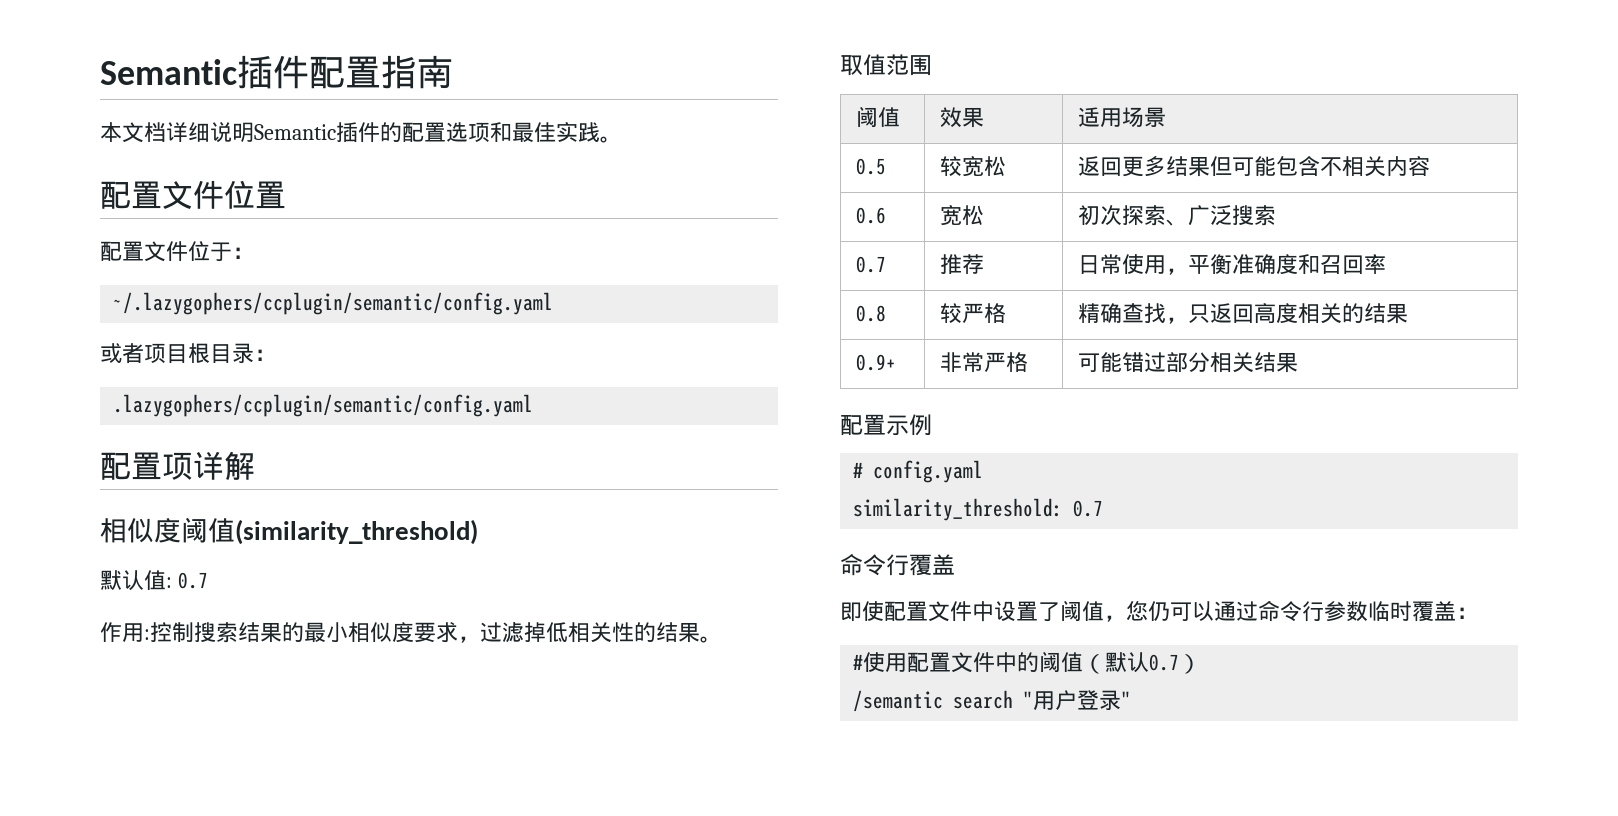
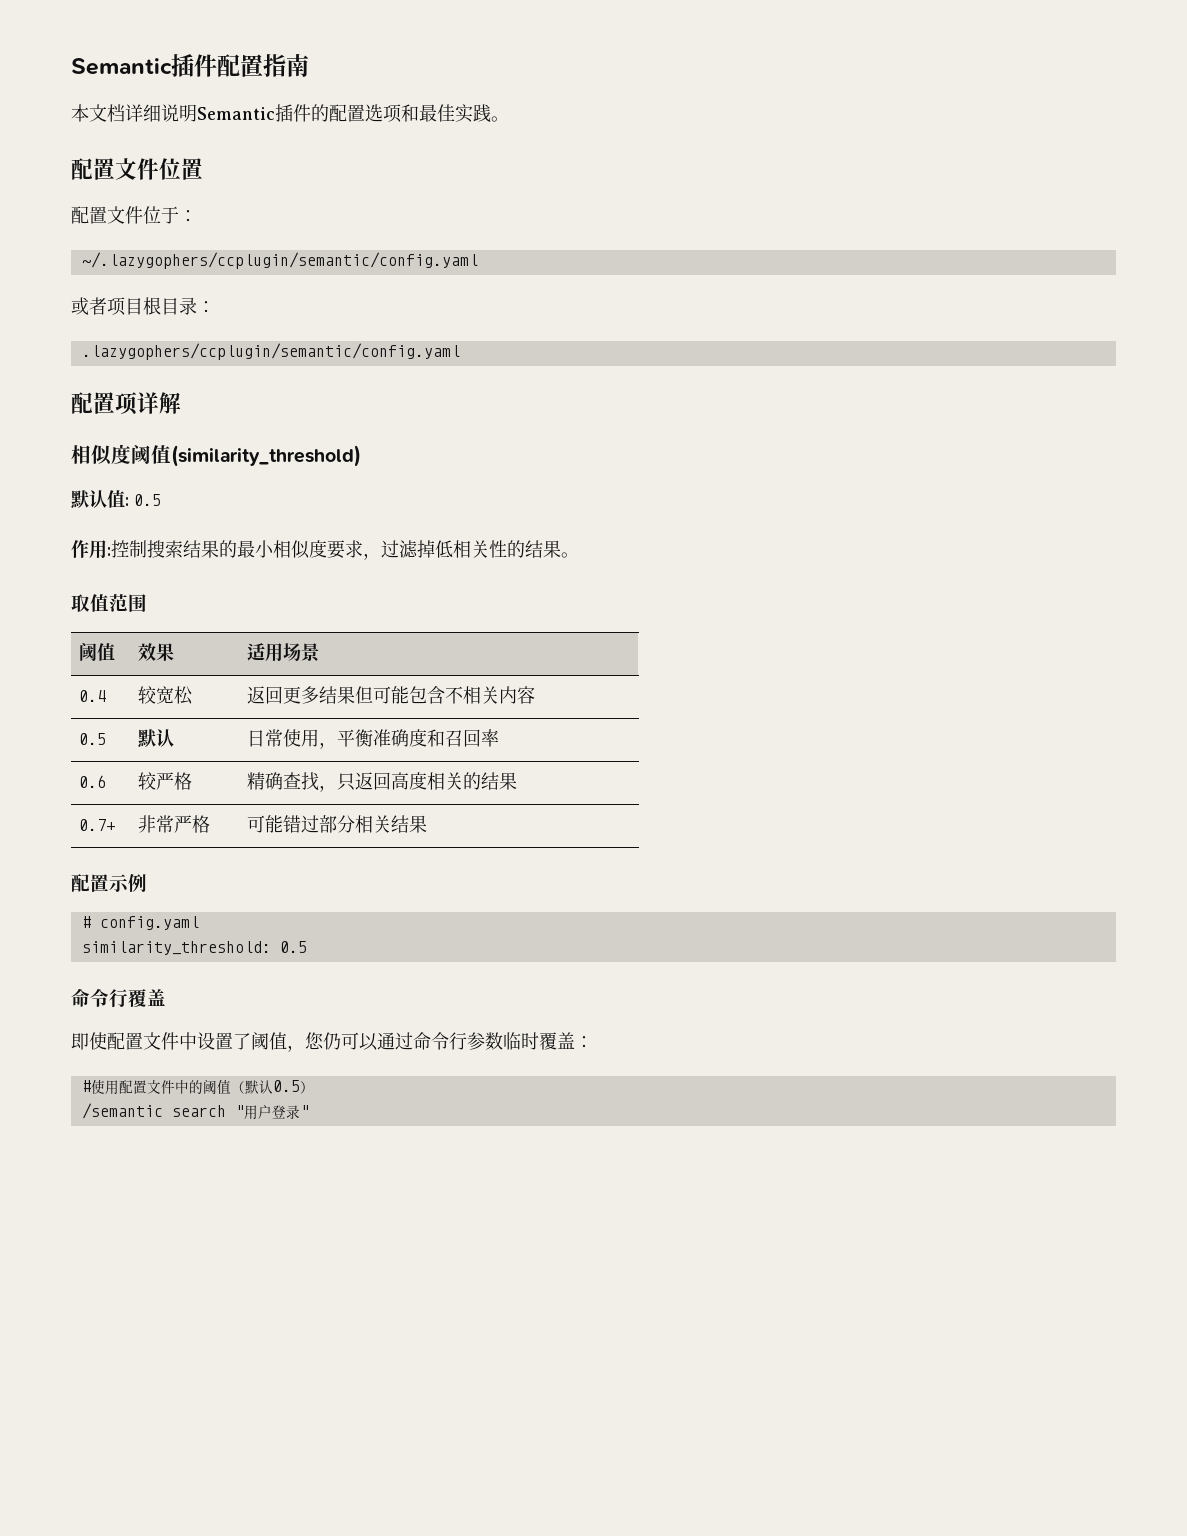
- 默认值: 0.7
+ 默认值: 0.5
- 0.5 | 较宽松 | 返回更多结果但可能包含不相关内容
+ 0.4 | 较宽松 | 返回更多结果但可能包含不相关内容
- 0.6 | 宽松 | 初次探索、广泛搜索
- 0.7 | 推荐 | 日常使用，平衡准确度和召回率
+ 0.5 | 默认 | 日常使用，平衡准确度和召回率
- 0.8 | 较严格 | 精确查找，只返回高度相关的结果
+ 0.6 | 较严格 | 精确查找，只返回高度相关的结果
- 0.9+ | 非常严格 | 可能错过部分相关结果
+ 0.7+ | 非常严格 | 可能错过部分相关结果
- similarity_threshold: 0.7
+ similarity_threshold: 0.5
- #使用配置文件中的阈值（默认0.7）
+ #使用配置文件中的阈值（默认0.5）

